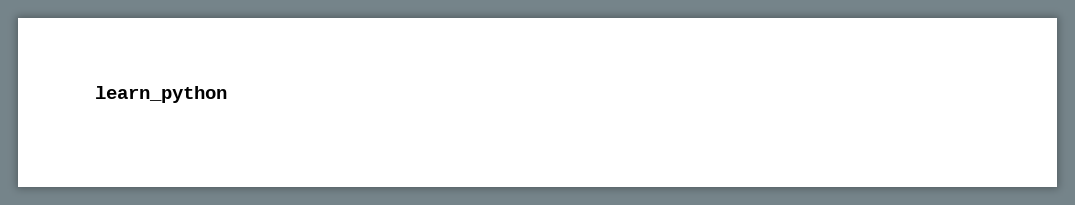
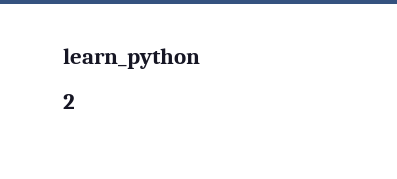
+ 2

